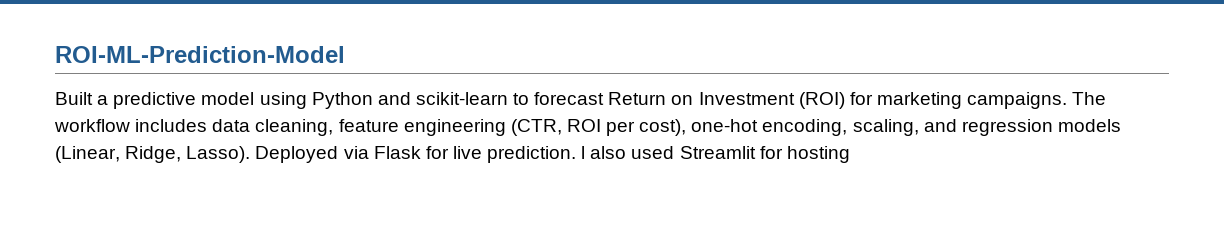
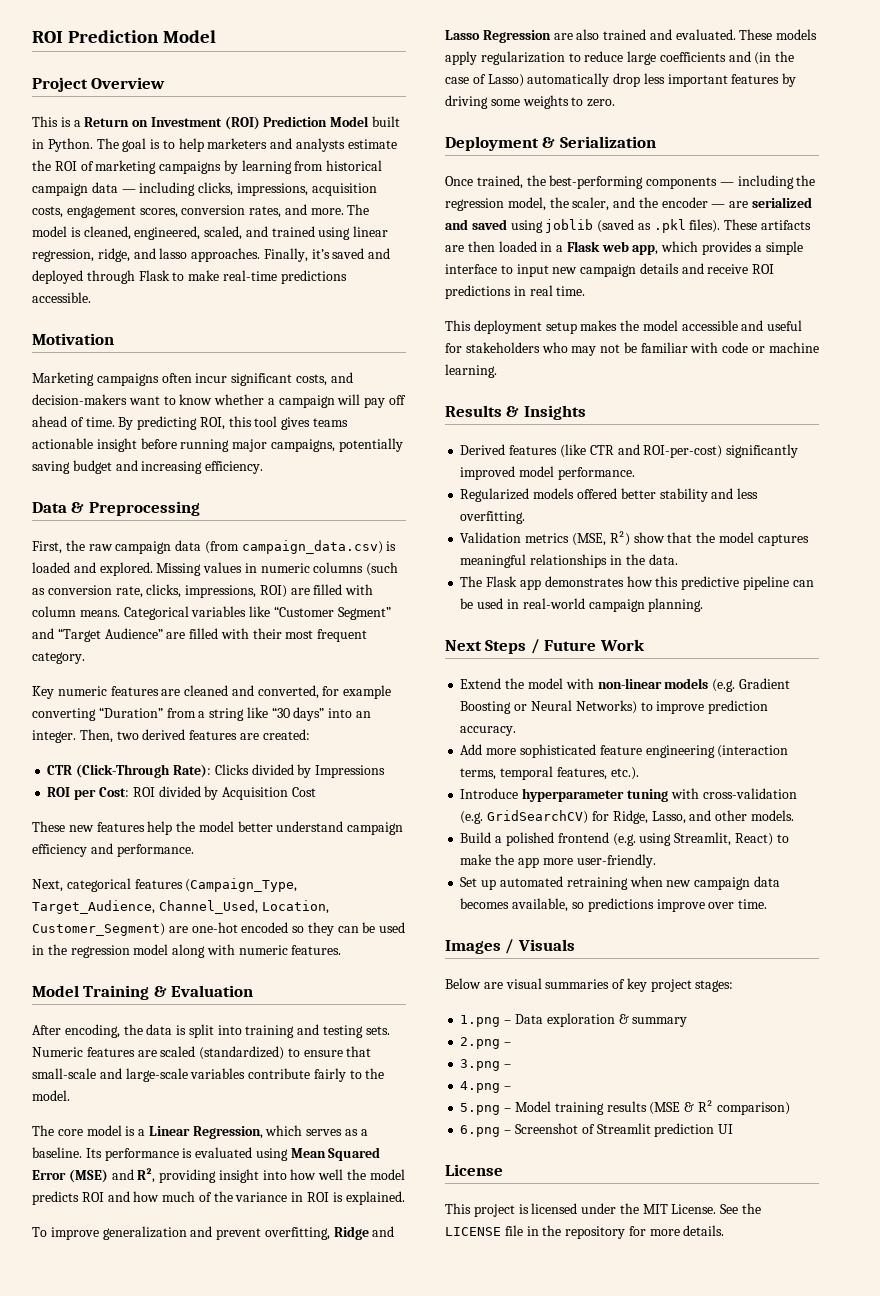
- ROI-ML-Prediction-Model
- Built a predictive model using Python and scikit-learn to forecast Return on Investment (ROI) for marketing campaigns. The workflow includes data cleaning, feature engineering (CTR, ROI per cost), one-hot encoding, scaling, and regression models (Linear, Ridge, Lasso). Deployed via Flask for live prediction. l also used Streamlit for hosting
+ ROI Prediction Model
+ Project Overview
+ This is a Return on Investment (ROI) Prediction Model built in Python. The goal is to help marketers and analysts estimate the ROI of marketing campaigns by learning from historical campaign data — including clicks, impressions, acquisition costs, engagement scores, conversion rates, and more. The model is cleaned, engineered, scaled, and trained using linear regression, ridge, and lasso approaches. Finally, it’s saved and deployed through Flask to make real-time predictions accessible.
+ Motivation
+ Marketing campaigns often incur significant costs, and decision-makers want to know whether a campaign will pay off ahead of time. By predicting ROI, this tool gives teams actionable insight before running major campaigns, potentially saving budget and increasing efficiency.
+ Data & Preprocessing
+ First, the raw campaign data (from campaign_data.csv) is loaded and explored. Missing values in numeric columns (such as conversion rate, clicks, impressions, ROI) are filled with column means. Categorical variables like “Customer Segment” and “Target Audience” are filled with their most frequent category.
+ Key numeric features are cleaned and converted, for example converting “Duration” from a string like “30 days” into an integer. Then, two derived features are created:
+ CTR (Click-Through Rate): Clicks divided by Impressions
+ ROI per Cost: ROI divided by Acquisition Cost
+ These new features help the model better understand campaign efficiency and performance.
+ Next, categorical features (Campaign_Type, Target_Audience, Channel_Used, Location, Customer_Segment) are one-hot encoded so they can be used in the regression model along with numeric features.
+ Model Training & Evaluation
+ After encoding, the data is split into training and testing sets. Numeric features are scaled (standardized) to ensure that small-scale and large-scale variables contribute fairly to the model.
+ The core model is a Linear Regression, which serves as a baseline. Its performance is evaluated using Mean Squared Error (MSE) and R², providing insight into how well the model predicts ROI and how much of the variance in ROI is explained.
+ To improve generalization and prevent overfitting, Ridge and Lasso Regression are also trained and evaluated. These models apply regularization to reduce large coefficients and (in the case of Lasso) automatically drop less important features by driving some weights to zero.
+ Deployment & Serialization
+ Once trained, the best-performing components — including the regression model, the scaler, and the encoder — are serialized and saved using joblib (saved as .pkl files). These artifacts are then loaded in a Flask web app, which provides a simple interface to input new campaign details and receive ROI predictions in real time.
+ This deployment setup makes the model accessible and useful for stakeholders who may not be familiar with code or machine learning.
+ Results & Insights
+ Derived features (like CTR and ROI-per-cost) significantly improved model performance.
+ Regularized models offered better stability and less overfitting.
+ Validation metrics (MSE, R²) show that the model captures meaningful relationships in the data.
+ The Flask app demonstrates how this predictive pipeline can be used in real-world campaign planning.
+ Next Steps / Future Work
+ Extend the model with non-linear models (e.g. Gradient Boosting or Neural Networks) to improve prediction accuracy.
+ Add more sophisticated feature engineering (interaction terms, temporal features, etc.).
+ Introduce hyperparameter tuning with cross-validation (e.g. GridSearchCV) for Ridge, Lasso, and other models.
+ Build a polished frontend (e.g. using Streamlit, React) to make the app more user-friendly.
+ Set up automated retraining when new campaign data becomes available, so predictions improve over time.
+ Images / Visuals
+ Below are visual summaries of key project stages:
+ 1.png – Data exploration & summary
+ 2.png –
+ 3.png –
+ 4.png –
+ 5.png – Model training results (MSE & R² comparison)
+ 6.png – Screenshot of Streamlit prediction UI
+ License
+ This project is licensed under the MIT License. See the LICENSE file in the repository for more details.

